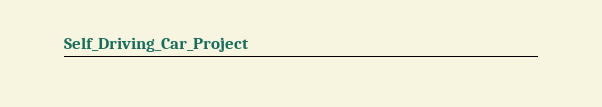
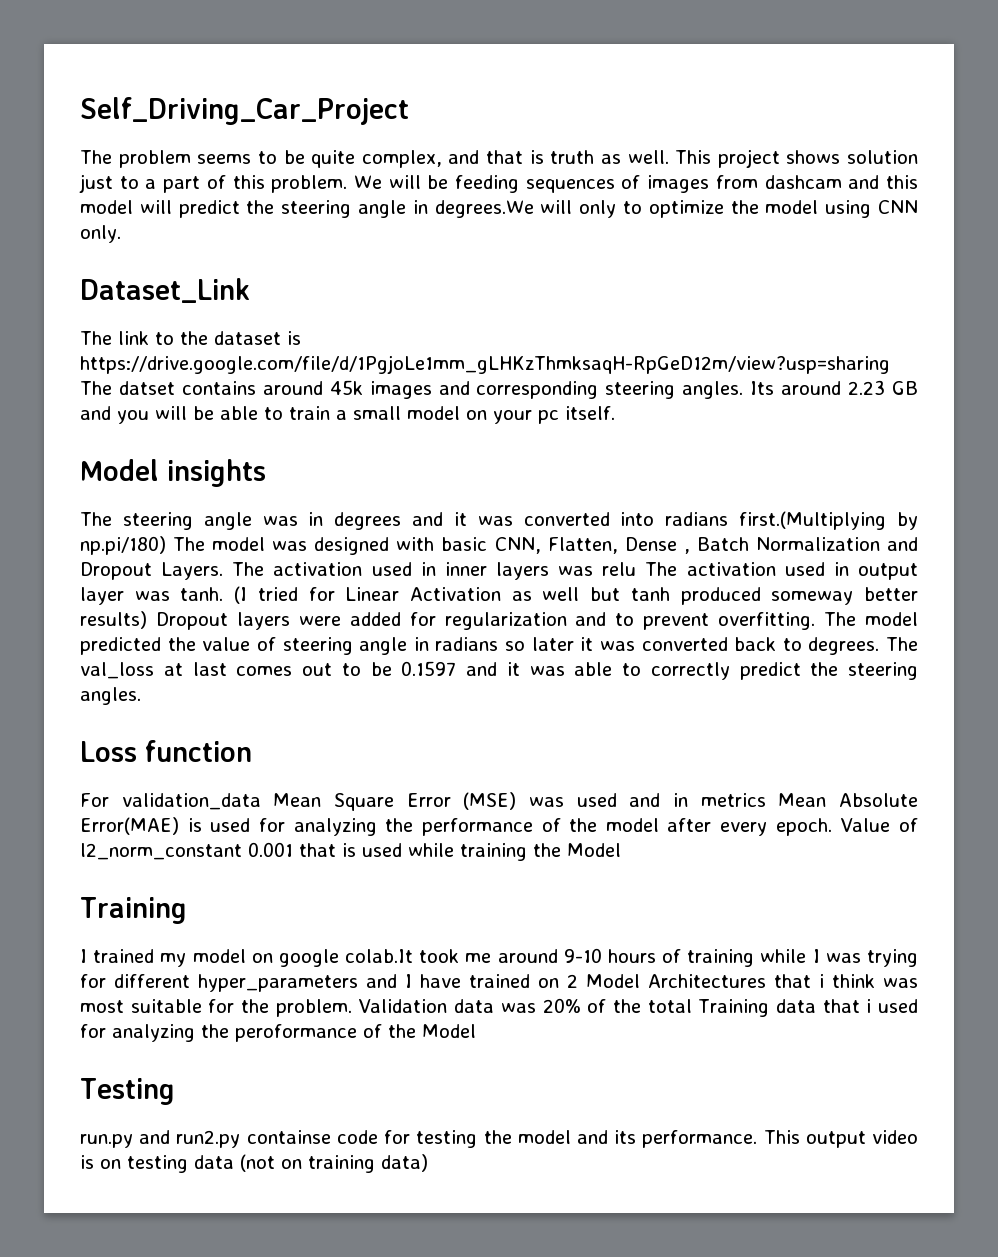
+ The problem seems to be quite complex, and that is truth as well. This project shows solution just to a part of this problem. We will be feeding sequences of images from dashcam and this model will predict the steering angle in degrees.We will only to optimize the model using CNN only.
+ Dataset_Link
+ The link to the dataset is https://drive.google.com/file/d/1PgjoLe1mm_gLHKzThmksaqH-RpGeD12m/view?usp=sharing The datset contains around 45k images and corresponding steering angles. Its around 2.23 GB and you will be able to train a small model on your pc itself.
+ Model insights
+ The steering angle was in degrees and it was converted into radians first.(Multiplying by np.pi/180) The model was designed with basic CNN, Flatten, Dense , Batch Normalization and Dropout Layers. The activation used in inner layers was relu The activation used in output layer was tanh. (I tried for Linear Activation as well but tanh produced someway better results) Dropout layers were added for regularization and to prevent overfitting. The model predicted the value of steering angle in radians so later it was converted back to degrees. The val_loss at last comes out to be 0.1597 and it was able to correctly predict the steering angles.
+ Loss function
+ For validation_data Mean Square Error (MSE) was used and in metrics Mean Absolute Error(MAE) is used for analyzing the performance of the model after every epoch. Value of l2_norm_constant 0.001 that is used while training the Model
+ Training
+ I trained my model on google colab.It took me around 9-10 hours of training while I was trying for different hyper_parameters and I have trained on 2 Model Architectures that i think was most suitable for the problem. Validation data was 20% of the total Training data that i used for analyzing the peroformance of the Model
+ Testing
+ run.py and run2.py containse code for testing the model and its performance. This output video is on testing data (not on training data)

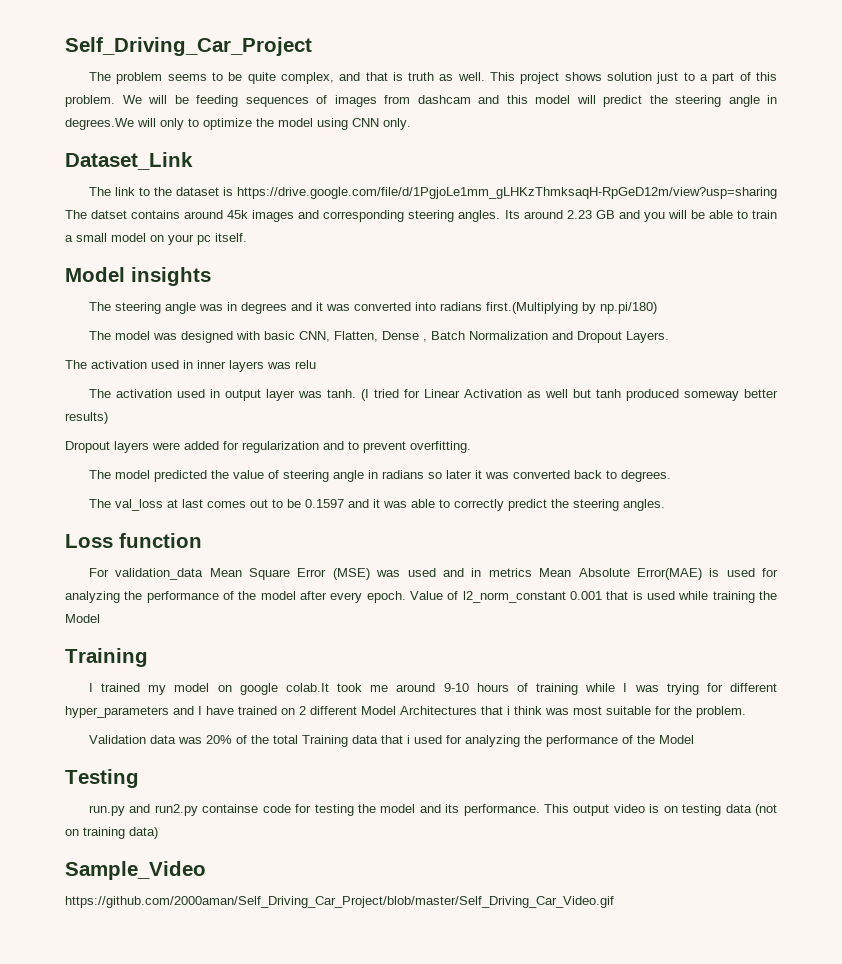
- The steering angle was in degrees and it was converted into radians first.(Multiplying by np.pi/180) The model was designed with basic CNN, Flatten, Dense , Batch Normalization and Dropout Layers. The activation used in inner layers was relu The activation used in output layer was tanh.
+ The steering angle was in degrees and it was converted into radians first.(Multiplying by np.pi/180)
+ The model was designed with basic CNN, Flatten, Dense , Batch Normalization and Dropout Layers.
+ The activation used in inner layers was relu
+ The activation used in output layer was tanh.
- (I tried for Linear Activation as well but tanh produced someway better results) Dropout layers were added for regularization and to prevent overfitting. The model predicted the value of steering angle in radians so later it was converted back to degrees. The val_loss at last comes out to be 0.1597 and it was able to correctly predict the steering angles.
+ (I tried for Linear Activation as well but tanh produced someway better results)
+ Dropout layers were added for regularization and to prevent overfitting.
+ The model predicted the value of steering angle in radians so later it was converted back to degrees.
+ The val_loss at last comes out to be 0.1597 and it was able to correctly predict the steering angles.
- I trained my model on google colab.It took me around 9-10 hours of training while I was trying for different hyper_parameters and I have trained on 2 Model Architectures that i think was most suitable for the problem. Validation data was 20% of the total Training data that i used for analyzing the peroformance of the Model
+ I trained my model on google colab.It took me around 9-10 hours of training while I was trying for different hyper_parameters and I have trained on 2 different Model Architectures that i think was most suitable for the problem.
+ Validation data was 20% of the total Training data that i used for analyzing the performance of the Model
+ Sample_Video
+ https://github.com/2000aman/Self_Driving_Car_Project/blob/master/Self_Driving_Car_Video.gif

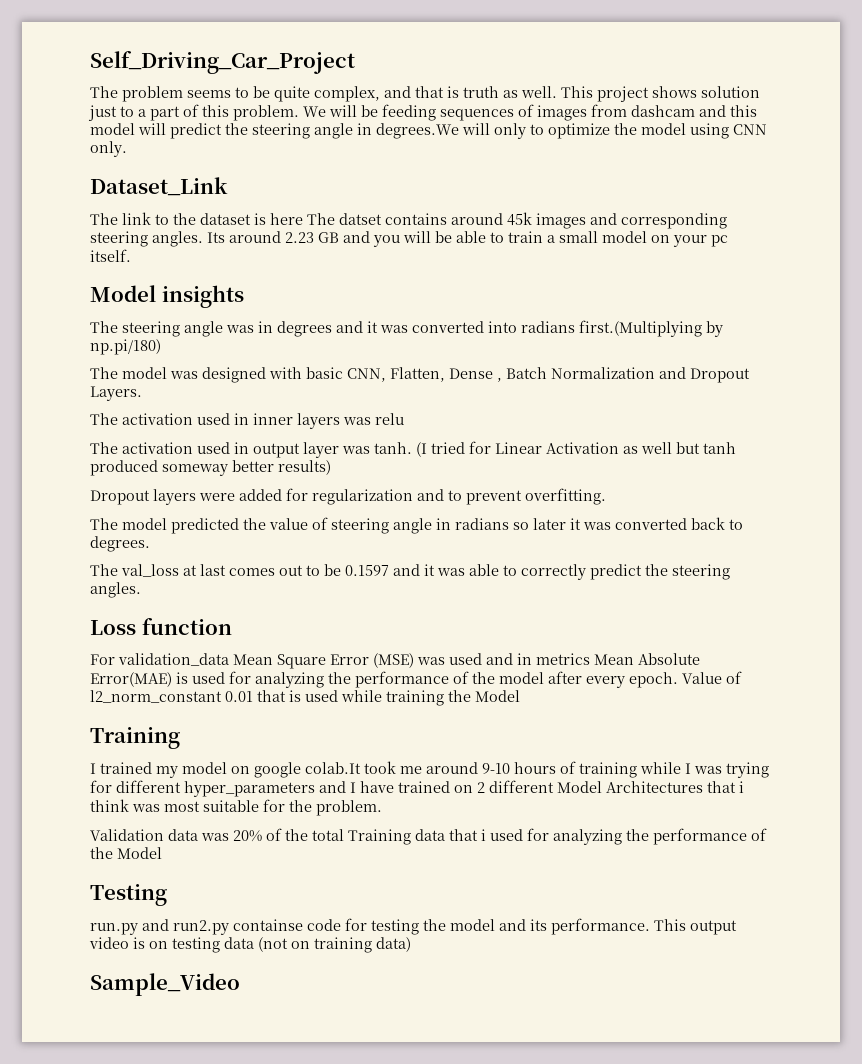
- The link to the dataset is https://drive.google.com/file/d/1PgjoLe1mm_gLHKzThmksaqH-RpGeD12m/view?usp=sharing The datset contains around 45k images and corresponding steering angles.
+ The link to the dataset is here The datset contains around 45k images and corresponding steering angles.
- Value of l2_norm_constant 0.001 that is used while training the Model
+ Value of l2_norm_constant 0.01 that is used while training the Model
- https://github.com/2000aman/Self_Driving_Car_Project/blob/master/Self_Driving_Car_Video.gif

